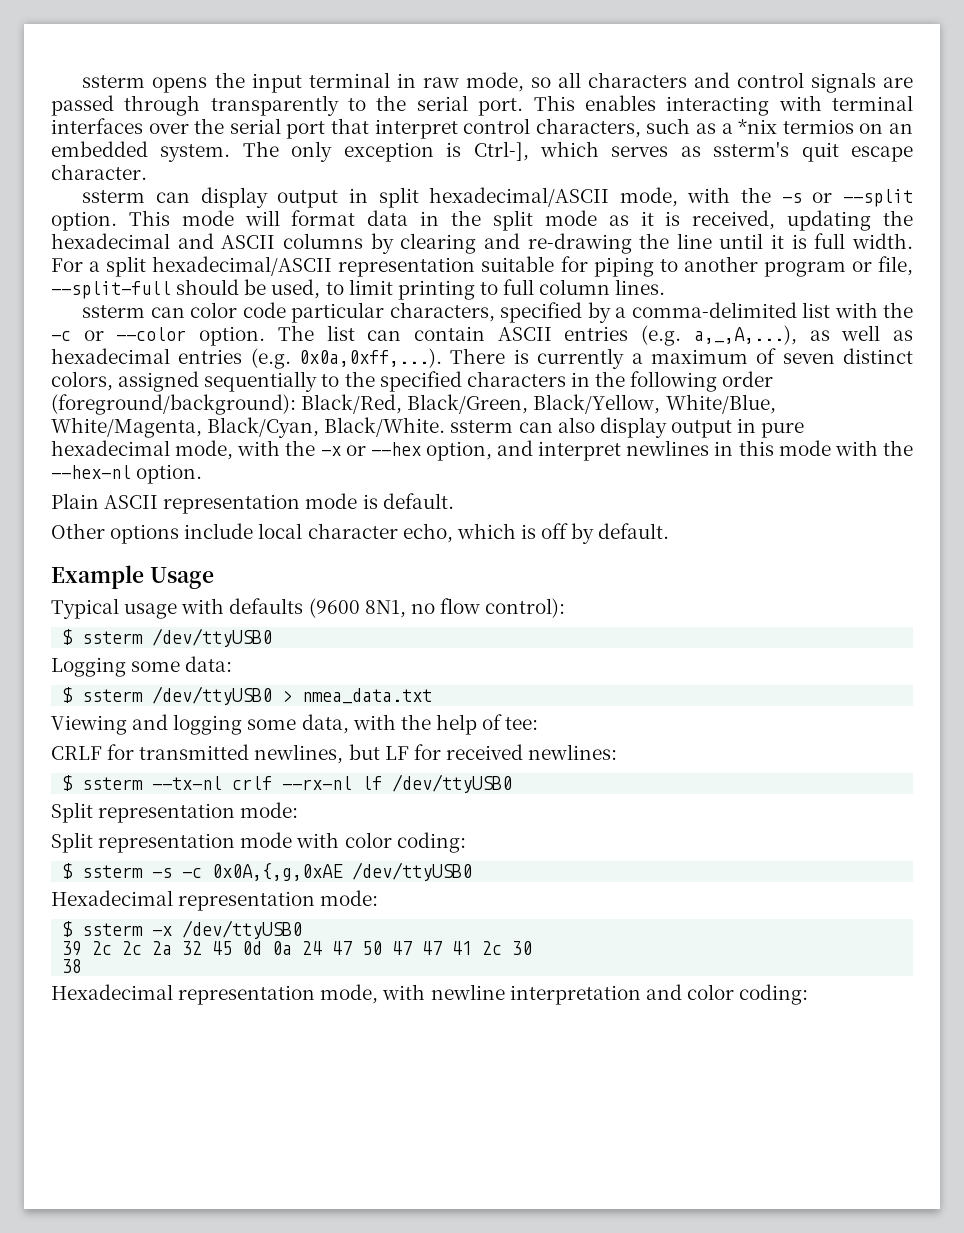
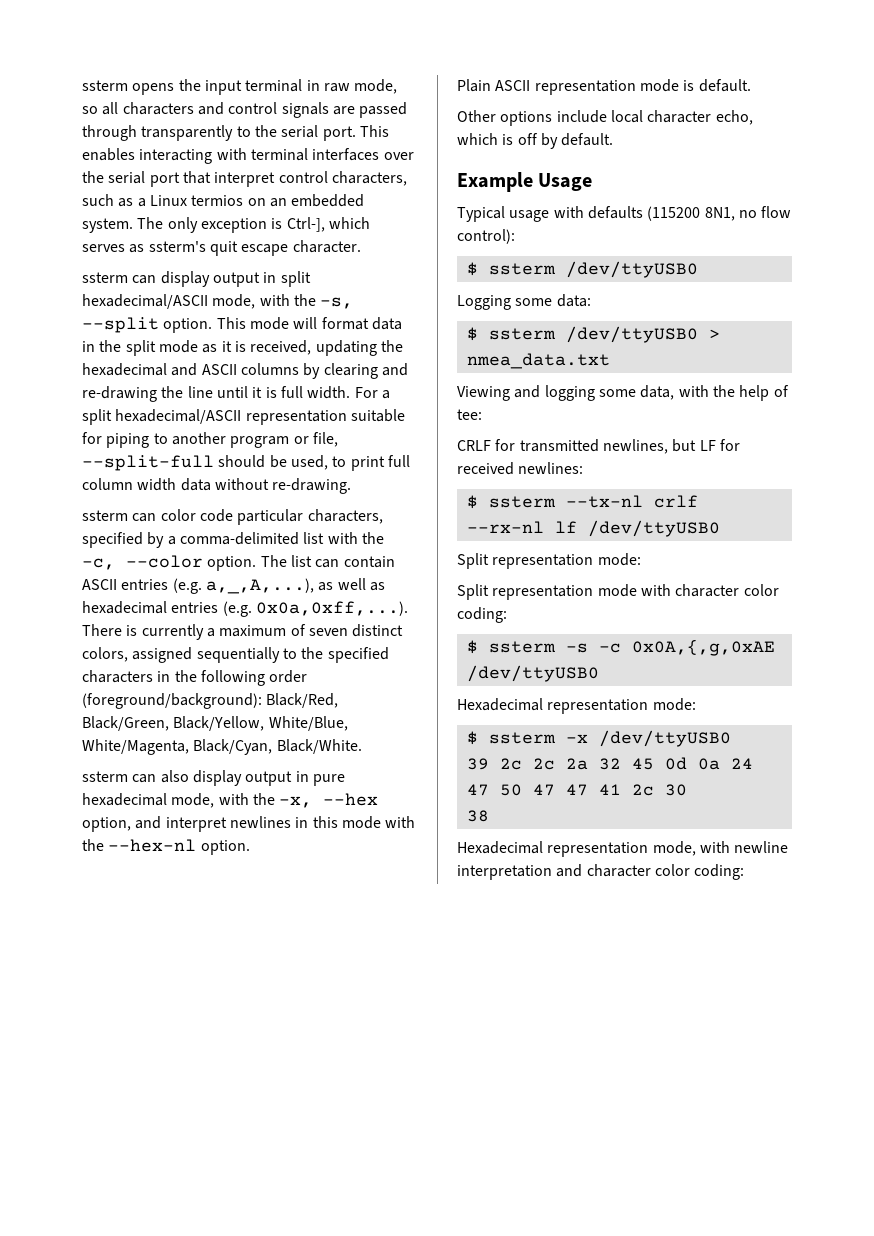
- This enables interacting with terminal interfaces over the serial port that interpret control characters, such as a *nix termios on an embedded system.
+ This enables interacting with terminal interfaces over the serial port that interpret control characters, such as a Linux termios on an embedded system.
- ssterm can display output in split hexadecimal/ASCII mode, with the -s or --split option.
+ ssterm can display output in split hexadecimal/ASCII mode, with the -s, --split option.
- For a split hexadecimal/ASCII representation suitable for piping to another program or file, --split-full should be used, to limit printing to full column lines.
+ For a split hexadecimal/ASCII representation suitable for piping to another program or file, --split-full should be used, to print full column width data without re-drawing.
- ssterm can color code particular characters, specified by a comma-delimited list with the -c or --color option.
+ ssterm can color code particular characters, specified by a comma-delimited list with the -c, --color option.
- Black/Red, Black/Green, Black/Yellow, White/Blue, White/Magenta, Black/Cyan, Black/White. ssterm can also display output in pure hexadecimal mode, with the -x or --hex option, and interpret newlines in this mode with the --hex-nl option.
+ Black/Red, Black/Green, Black/Yellow, White/Blue, White/Magenta, Black/Cyan, Black/White.
+ ssterm can also display output in pure hexadecimal mode, with the -x, --hex option, and interpret newlines in this mode with the --hex-nl option.
- Typical usage with defaults (9600 8N1, no flow control):
+ Typical usage with defaults (115200 8N1, no flow control):
- Split representation mode with color coding:
+ Split representation mode with character color coding:
- Hexadecimal representation mode, with newline interpretation and color coding:
+ Hexadecimal representation mode, with newline interpretation and character color coding:

